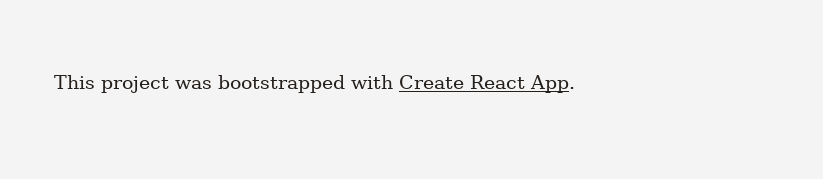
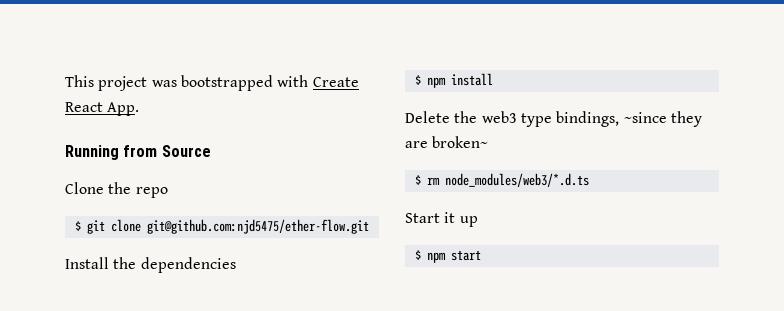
+ Running from Source
+ Clone the repo
+ $ git clone git@github.com:njd5475/ether-flow.git
+ Install the dependencies
+ $ npm install
+ Delete the web3 type bindings, ~since they are broken~
+ $ rm node_modules/web3/*.d.ts
+ Start it up
+ $ npm start

